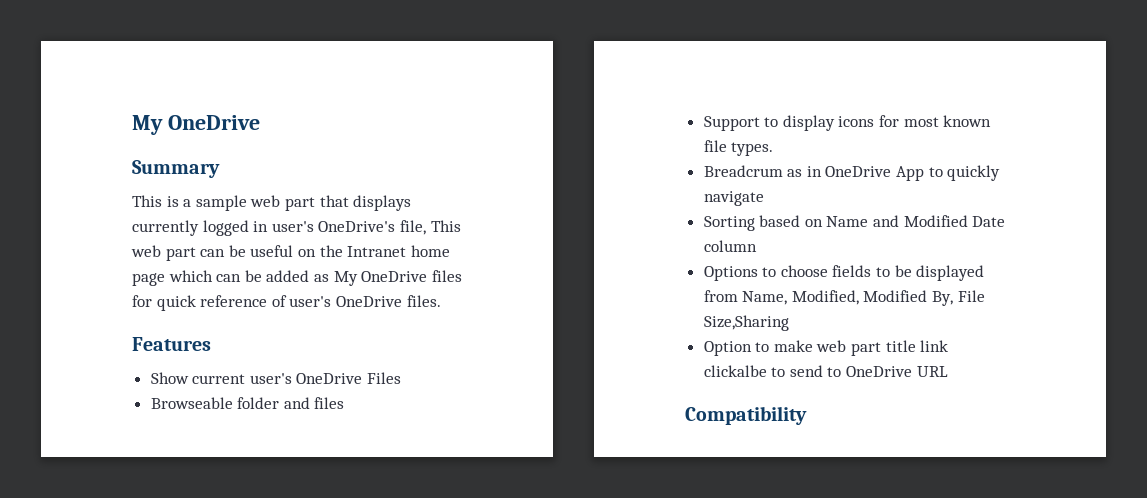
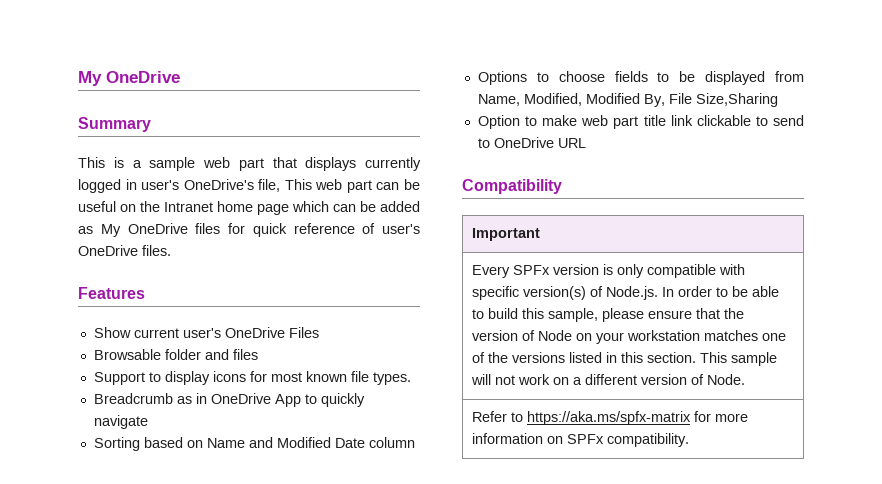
- Browseable folder and files
+ Browsable folder and files
- Breadcrum as in OneDrive App to quickly navigate
+ Breadcrumb as in OneDrive App to quickly navigate
- Option to make web part title link clickalbe to send to OneDrive URL
+ Option to make web part title link clickable to send to OneDrive URL
+ Important
+ Every SPFx version is only compatible with specific version(s) of Node.js. In order to be able to build this sample, please ensure that the version of Node on your workstation matches one of the versions listed in this section. This sample will not work on a different version of Node.
+ Refer to https://aka.ms/spfx-matrix for more information on SPFx compatibility.

